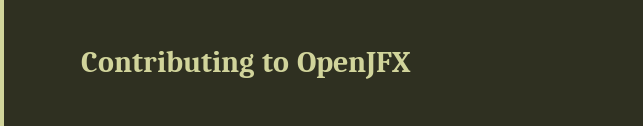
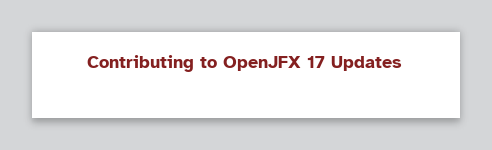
- Contributing to OpenJFX
+ Contributing to OpenJFX 17 Updates

